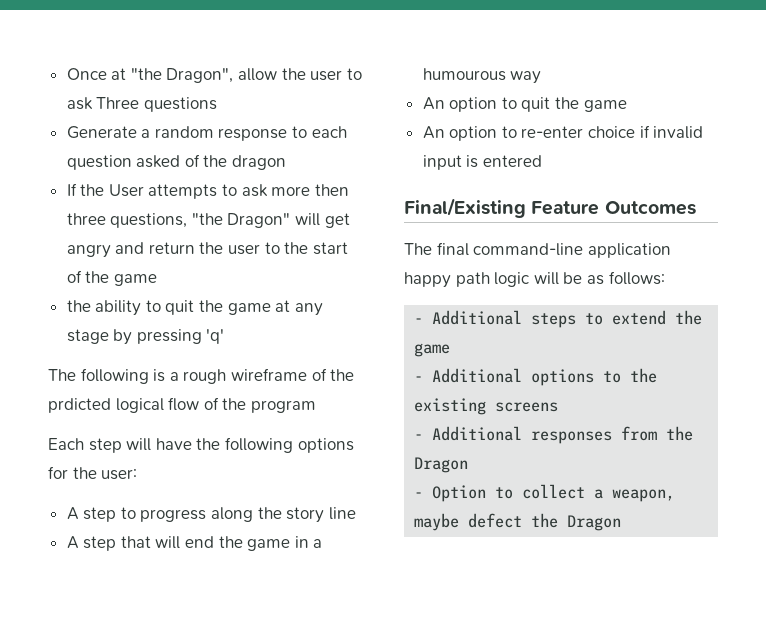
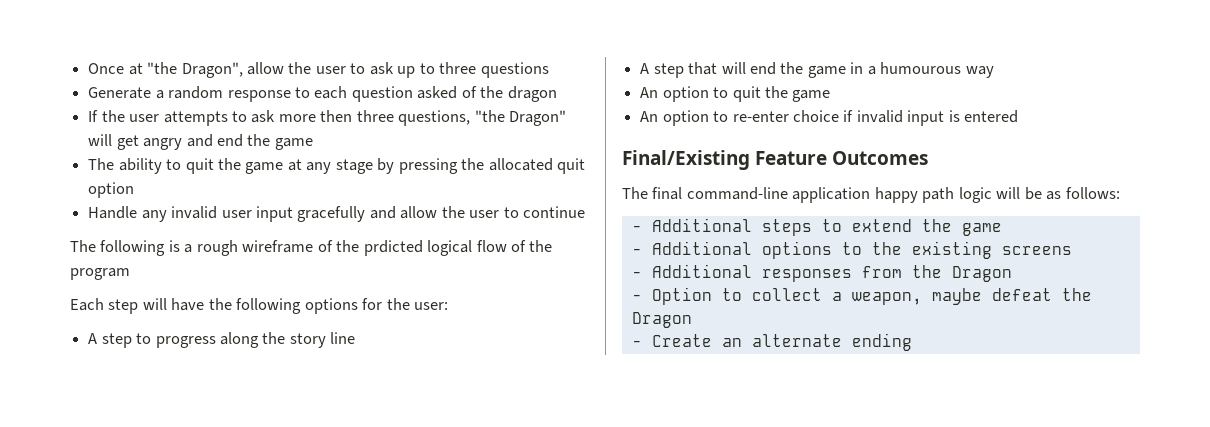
- Once at "the Dragon", allow the user to ask Three questions
+ Once at "the Dragon", allow the user to ask up to three questions
- If the User attempts to ask more then three questions, "the Dragon" will get angry and return the user to the start of the game
- the ability to quit the game at any stage by pressing 'q'
+ If the user attempts to ask more then three questions, "the Dragon" will get angry and end the game
+ The ability to quit the game at any stage by pressing the allocated quit option
+ Handle any invalid user input gracefully and allow the user to continue
- - Option to collect a weapon, maybe defect the Dragon
+ - Option to collect a weapon, maybe defeat the Dragon
+ - Create an alternate ending

